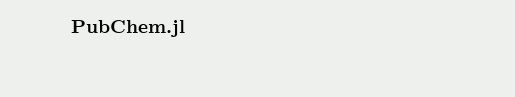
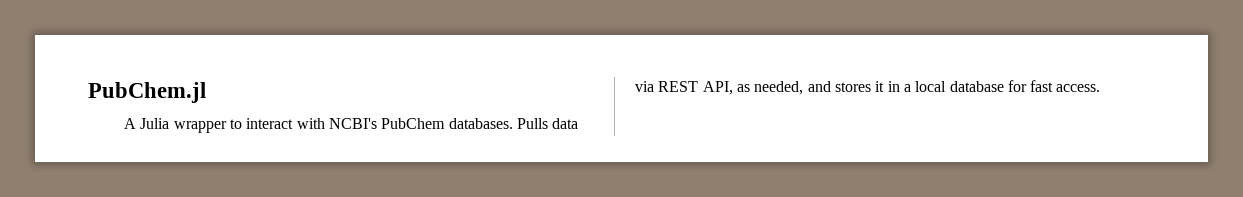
+ A Julia wrapper to interact with NCBI's PubChem databases. Pulls data via REST API, as needed, and stores it in a local database for fast access.

